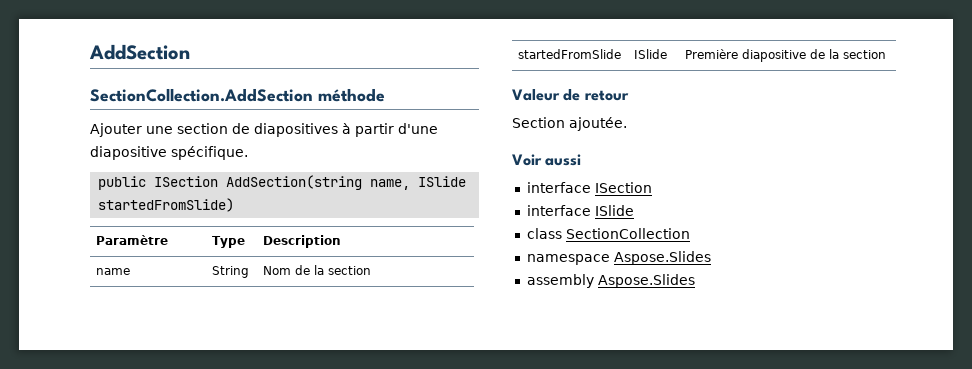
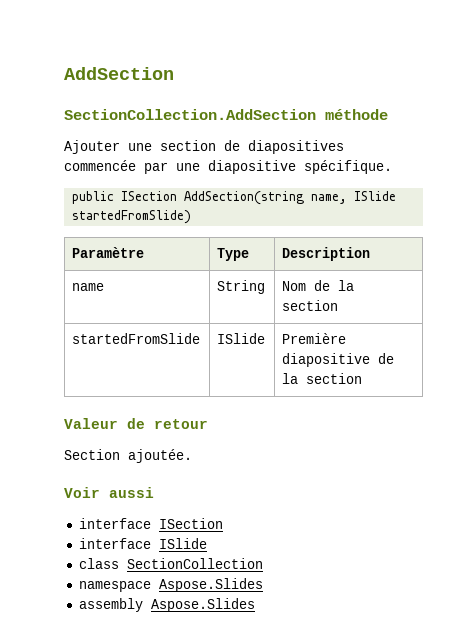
- Ajouter une section de diapositives à partir d'une diapositive spécifique.
+ Ajouter une section de diapositives commencée par une diapositive spécifique.

